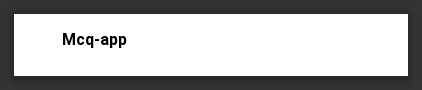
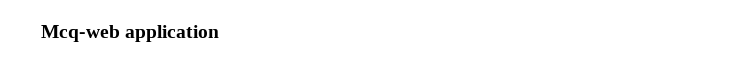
- Mcq-app
+ Mcq-web application

